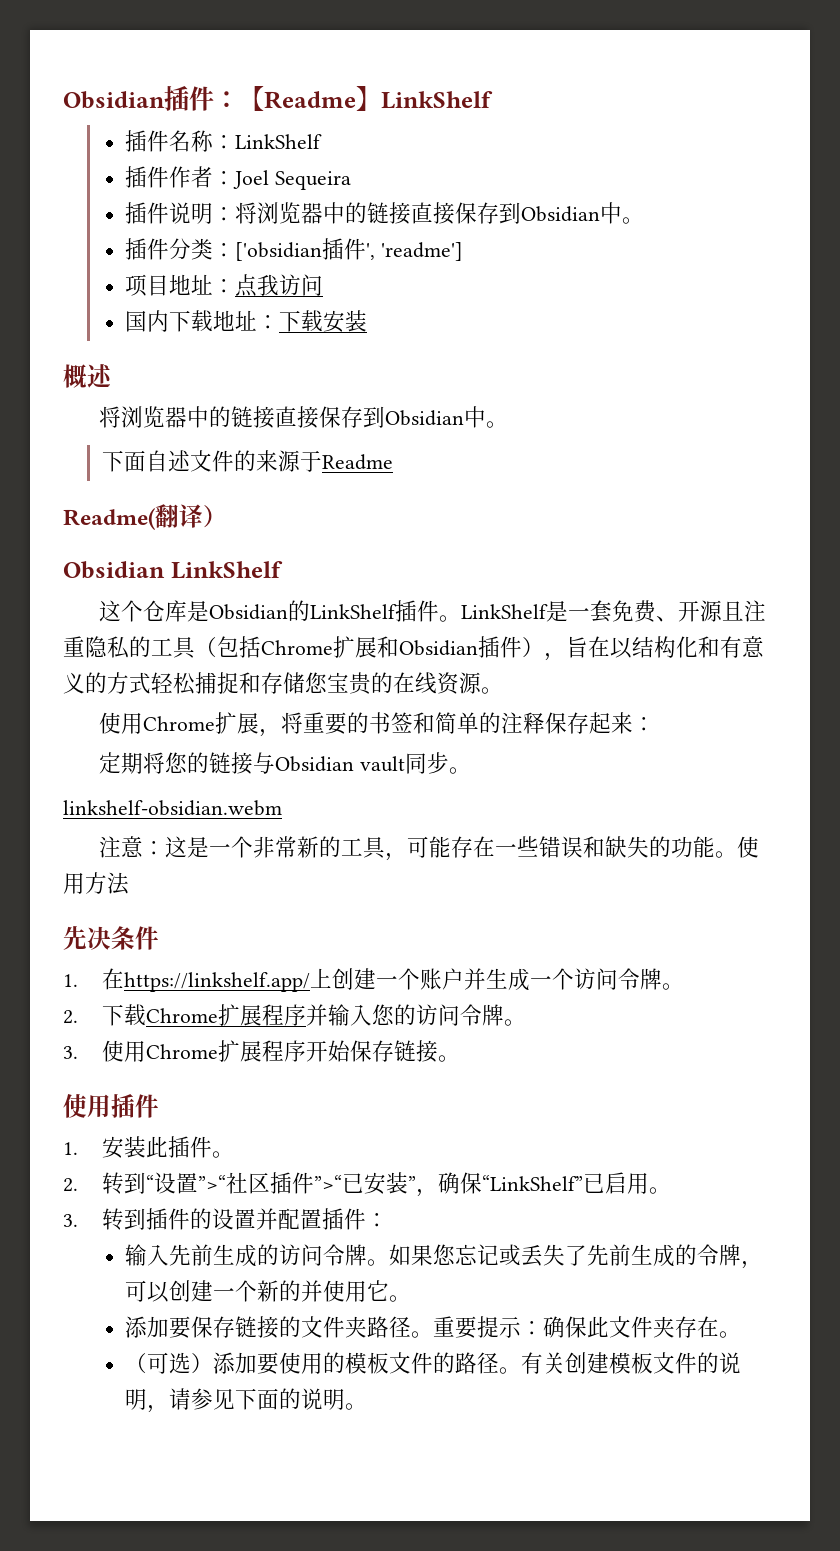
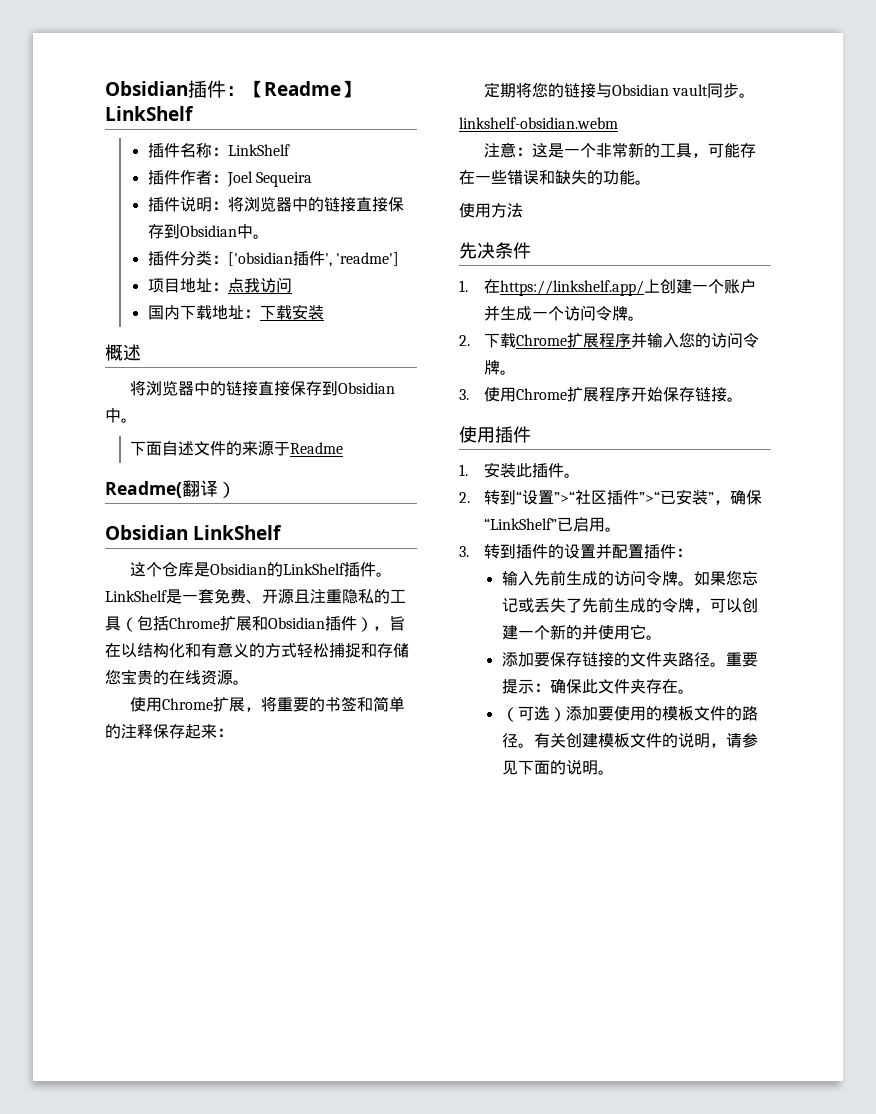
- 注意：这是一个非常新的工具，可能存在一些错误和缺失的功能。使用方法
+ 注意：这是一个非常新的工具，可能存在一些错误和缺失的功能。
+ 使用方法

